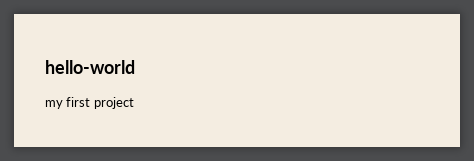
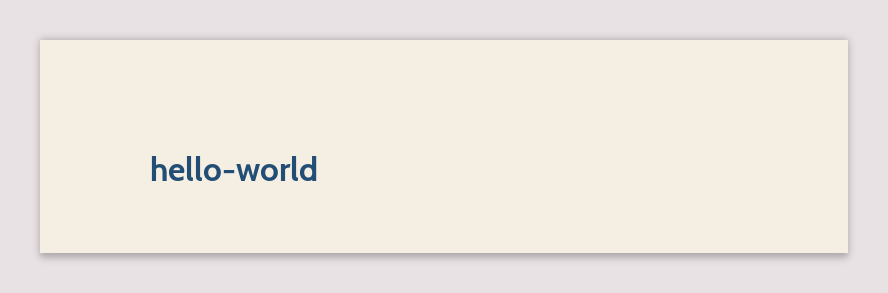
- my first project

